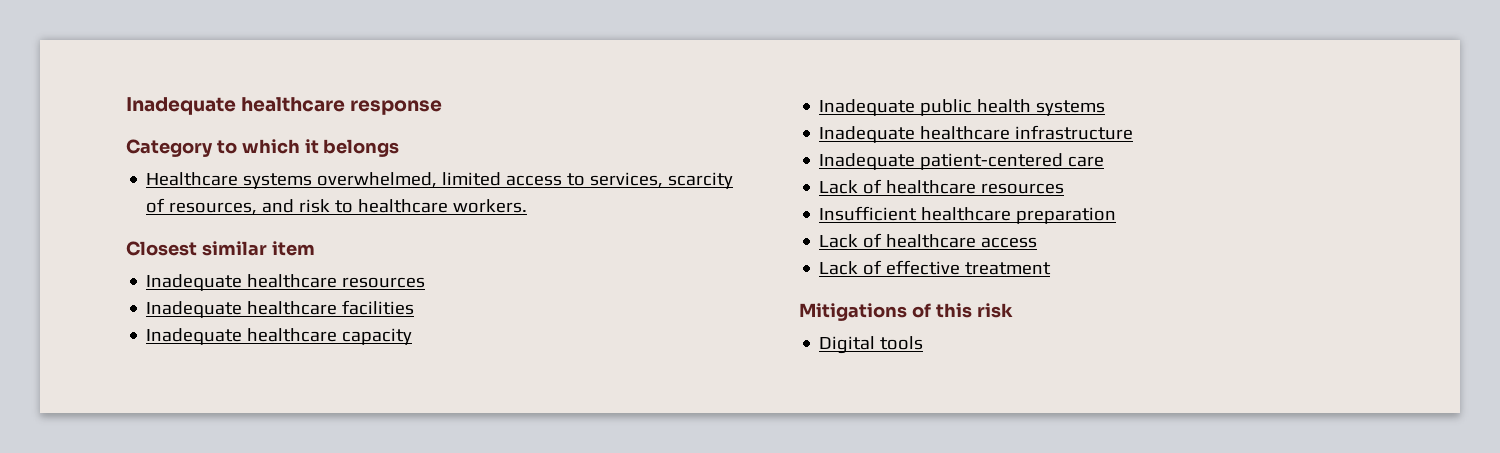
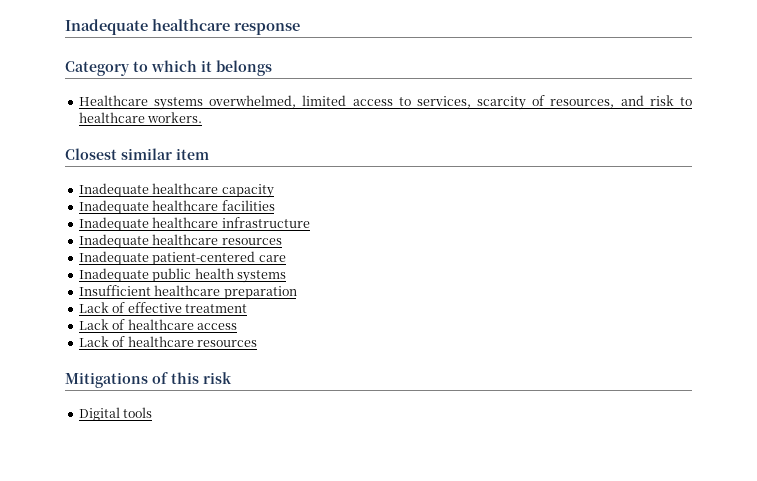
- Inadequate healthcare resources
+ Inadequate healthcare capacity
- Inadequate healthcare capacity
+ Inadequate healthcare infrastructure
+ Inadequate healthcare resources
+ Inadequate patient-centered care
  Inadequate public health systems
- Inadequate healthcare infrastructure
- Inadequate patient-centered care
- Lack of healthcare resources
  Insufficient healthcare preparation
+ Lack of effective treatment
- Lack of effective treatment
+ Lack of healthcare resources

